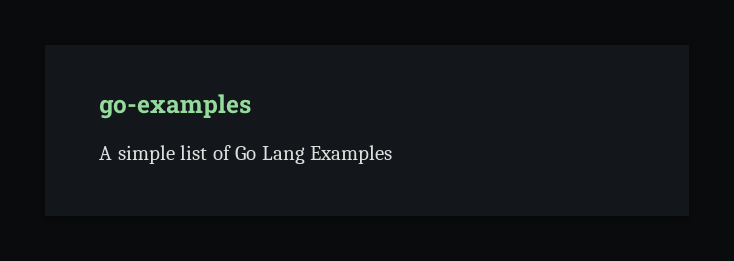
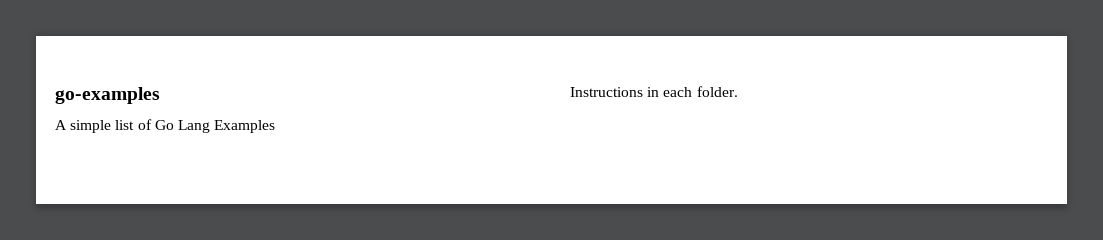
+ Instructions in each folder.

